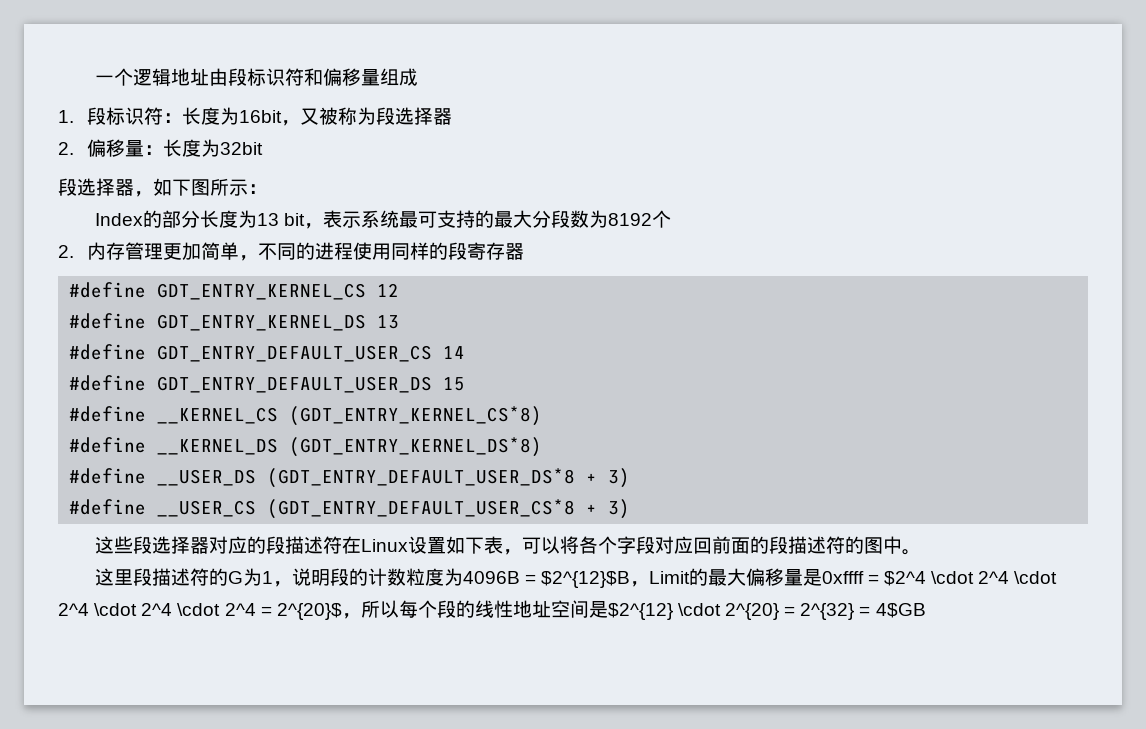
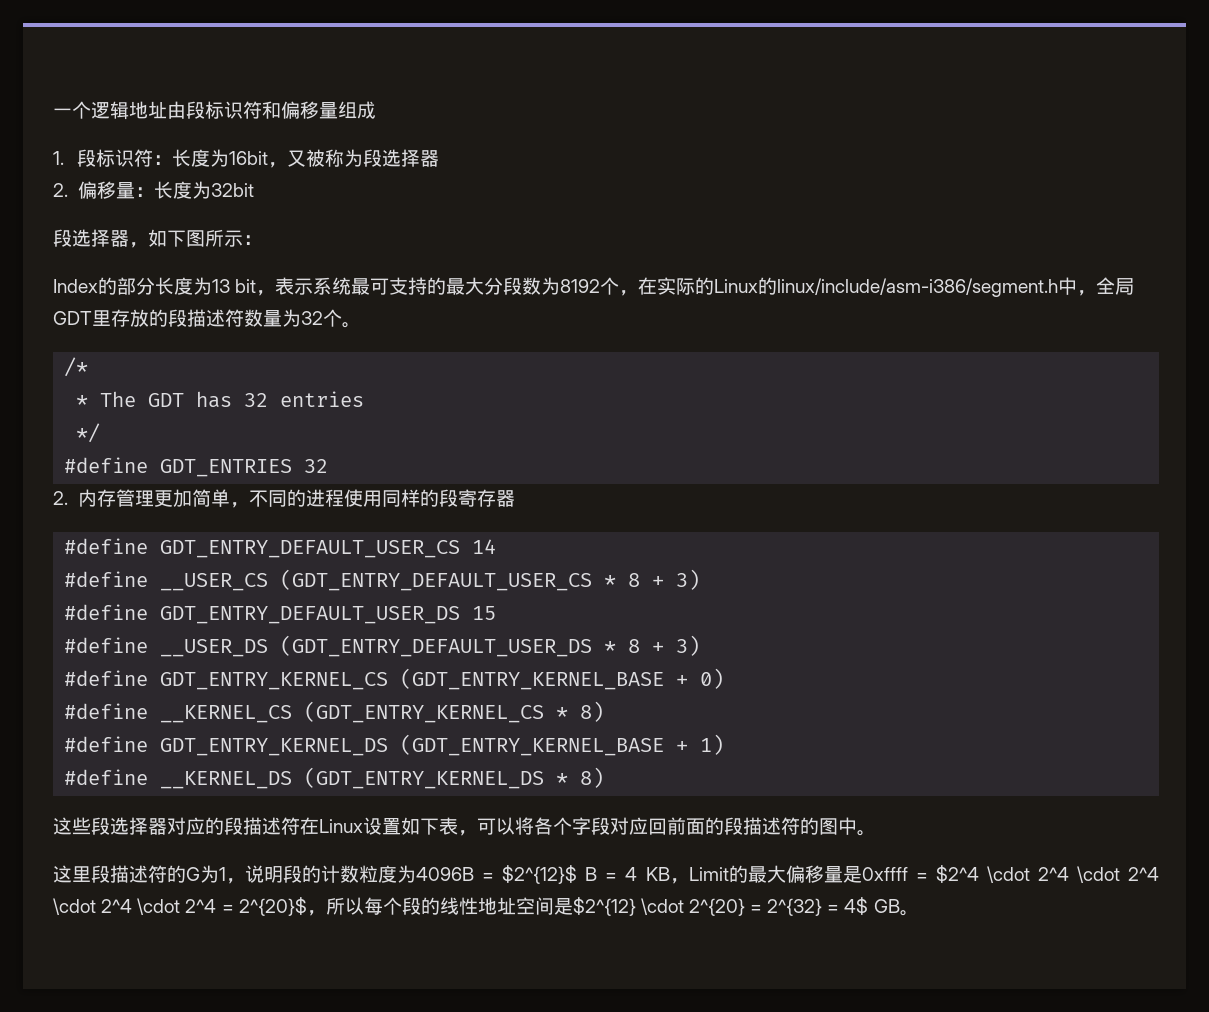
- Index的部分长度为13 bit，表示系统最可支持的最大分段数为8192个
+ Index的部分长度为13 bit，表示系统最可支持的最大分段数为8192个，在实际的Linux的linux/include/asm-i386/segment.h中，全局GDT里存放的段描述符数量为32个。
+ /*
+ * The GDT has 32 entries
+ */
+ #define GDT_ENTRIES 32
- #define GDT_ENTRY_KERNEL_CS 12
- #define GDT_ENTRY_KERNEL_DS 13
  #define GDT_ENTRY_DEFAULT_USER_CS 14
+ #define __USER_CS (GDT_ENTRY_DEFAULT_USER_CS * 8 + 3)
  #define GDT_ENTRY_DEFAULT_USER_DS 15
- #define __KERNEL_CS (GDT_ENTRY_KERNEL_CS*8)
- #define __KERNEL_DS (GDT_ENTRY_KERNEL_DS*8)
- #define __USER_DS (GDT_ENTRY_DEFAULT_USER_DS*8 + 3)
- #define __USER_CS (GDT_ENTRY_DEFAULT_USER_CS*8 + 3)
+ #define __USER_DS (GDT_ENTRY_DEFAULT_USER_DS * 8 + 3)
+ #define GDT_ENTRY_KERNEL_CS (GDT_ENTRY_KERNEL_BASE + 0)
+ #define __KERNEL_CS (GDT_ENTRY_KERNEL_CS * 8)
+ #define GDT_ENTRY_KERNEL_DS (GDT_ENTRY_KERNEL_BASE + 1)
+ #define __KERNEL_DS (GDT_ENTRY_KERNEL_DS * 8)
- 这里段描述符的G为1，说明段的计数粒度为4096B = $2^{12}$B，Limit的最大偏移量是0xffff = $2^4 \cdot 2^4 \cdot 2^4 \cdot 2^4 \cdot 2^4 = 2^{20}$，所以每个段的线性地址空间是$2^{12} \cdot 2^{20} = 2^{32} = 4$GB
+ 这里段描述符的G为1，说明段的计数粒度为4096B = $2^{12}$ B = 4 KB，Limit的最大偏移量是0xffff = $2^4 \cdot 2^4 \cdot 2^4 \cdot 2^4 \cdot 2^4 = 2^{20}$，所以每个段的线性地址空间是$2^{12} \cdot 2^{20} = 2^{32} = 4$ GB。

